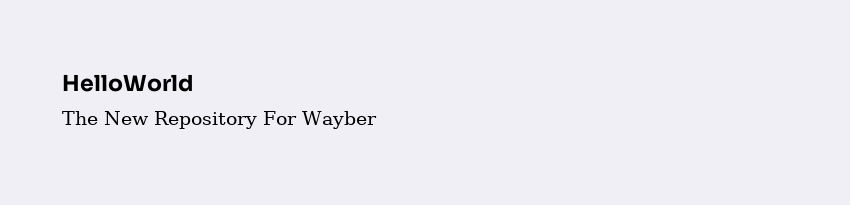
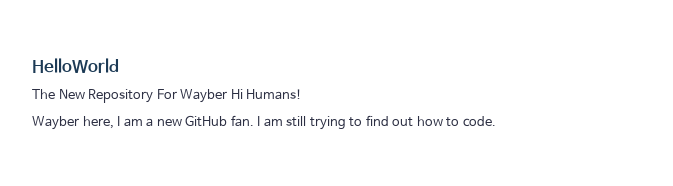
- The New Repository For Wayber
+ The New Repository For Wayber Hi Humans!
+ Wayber here, I am a new GitHub fan. I am still trying to find out how to code.

